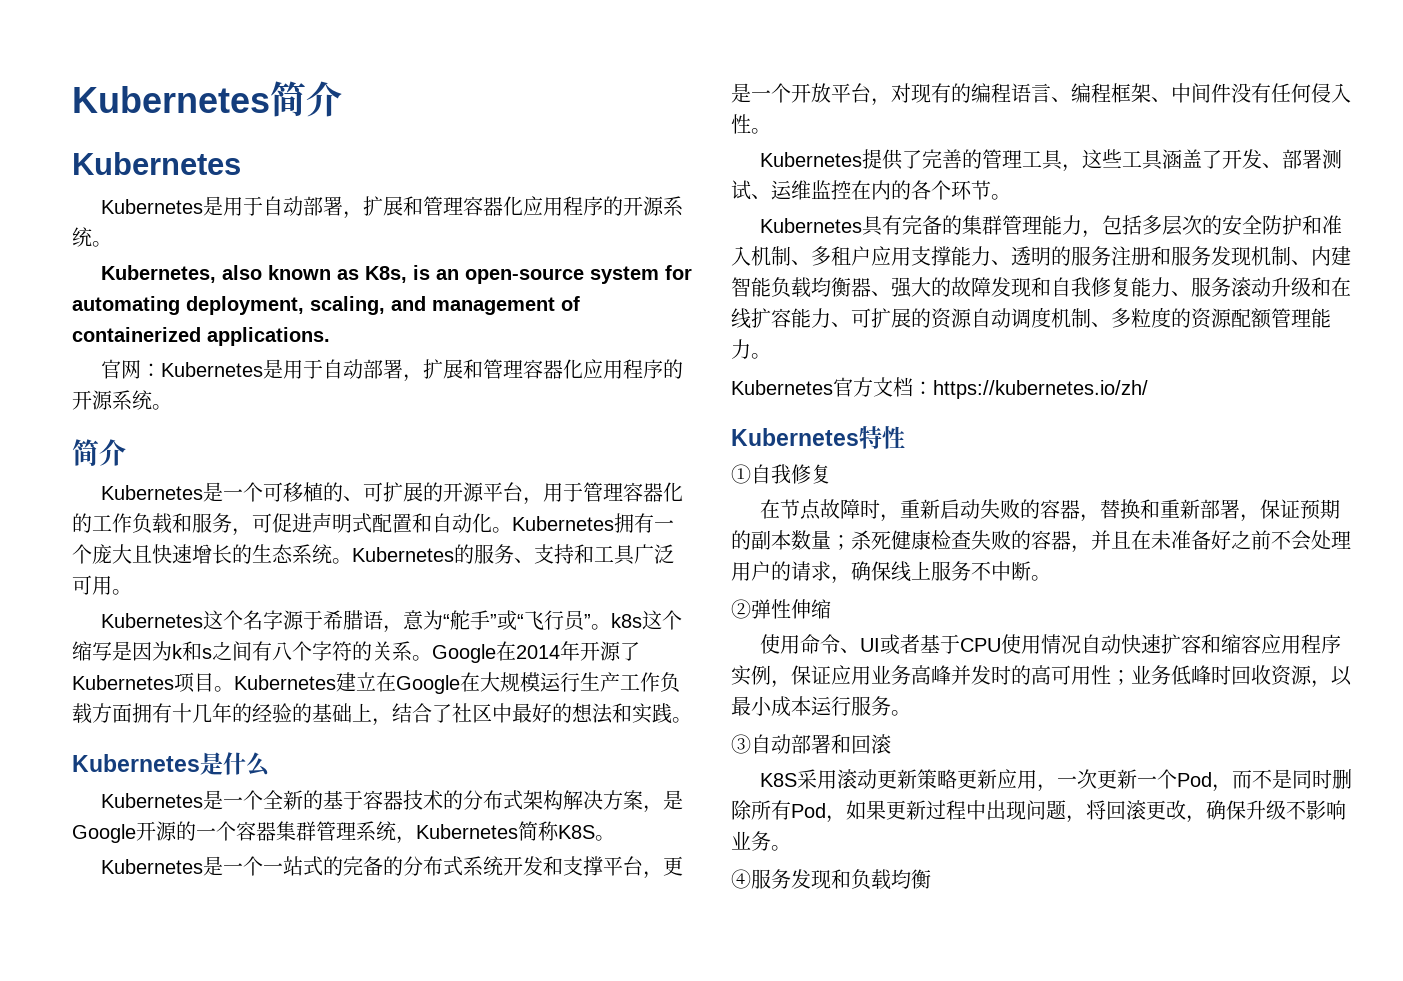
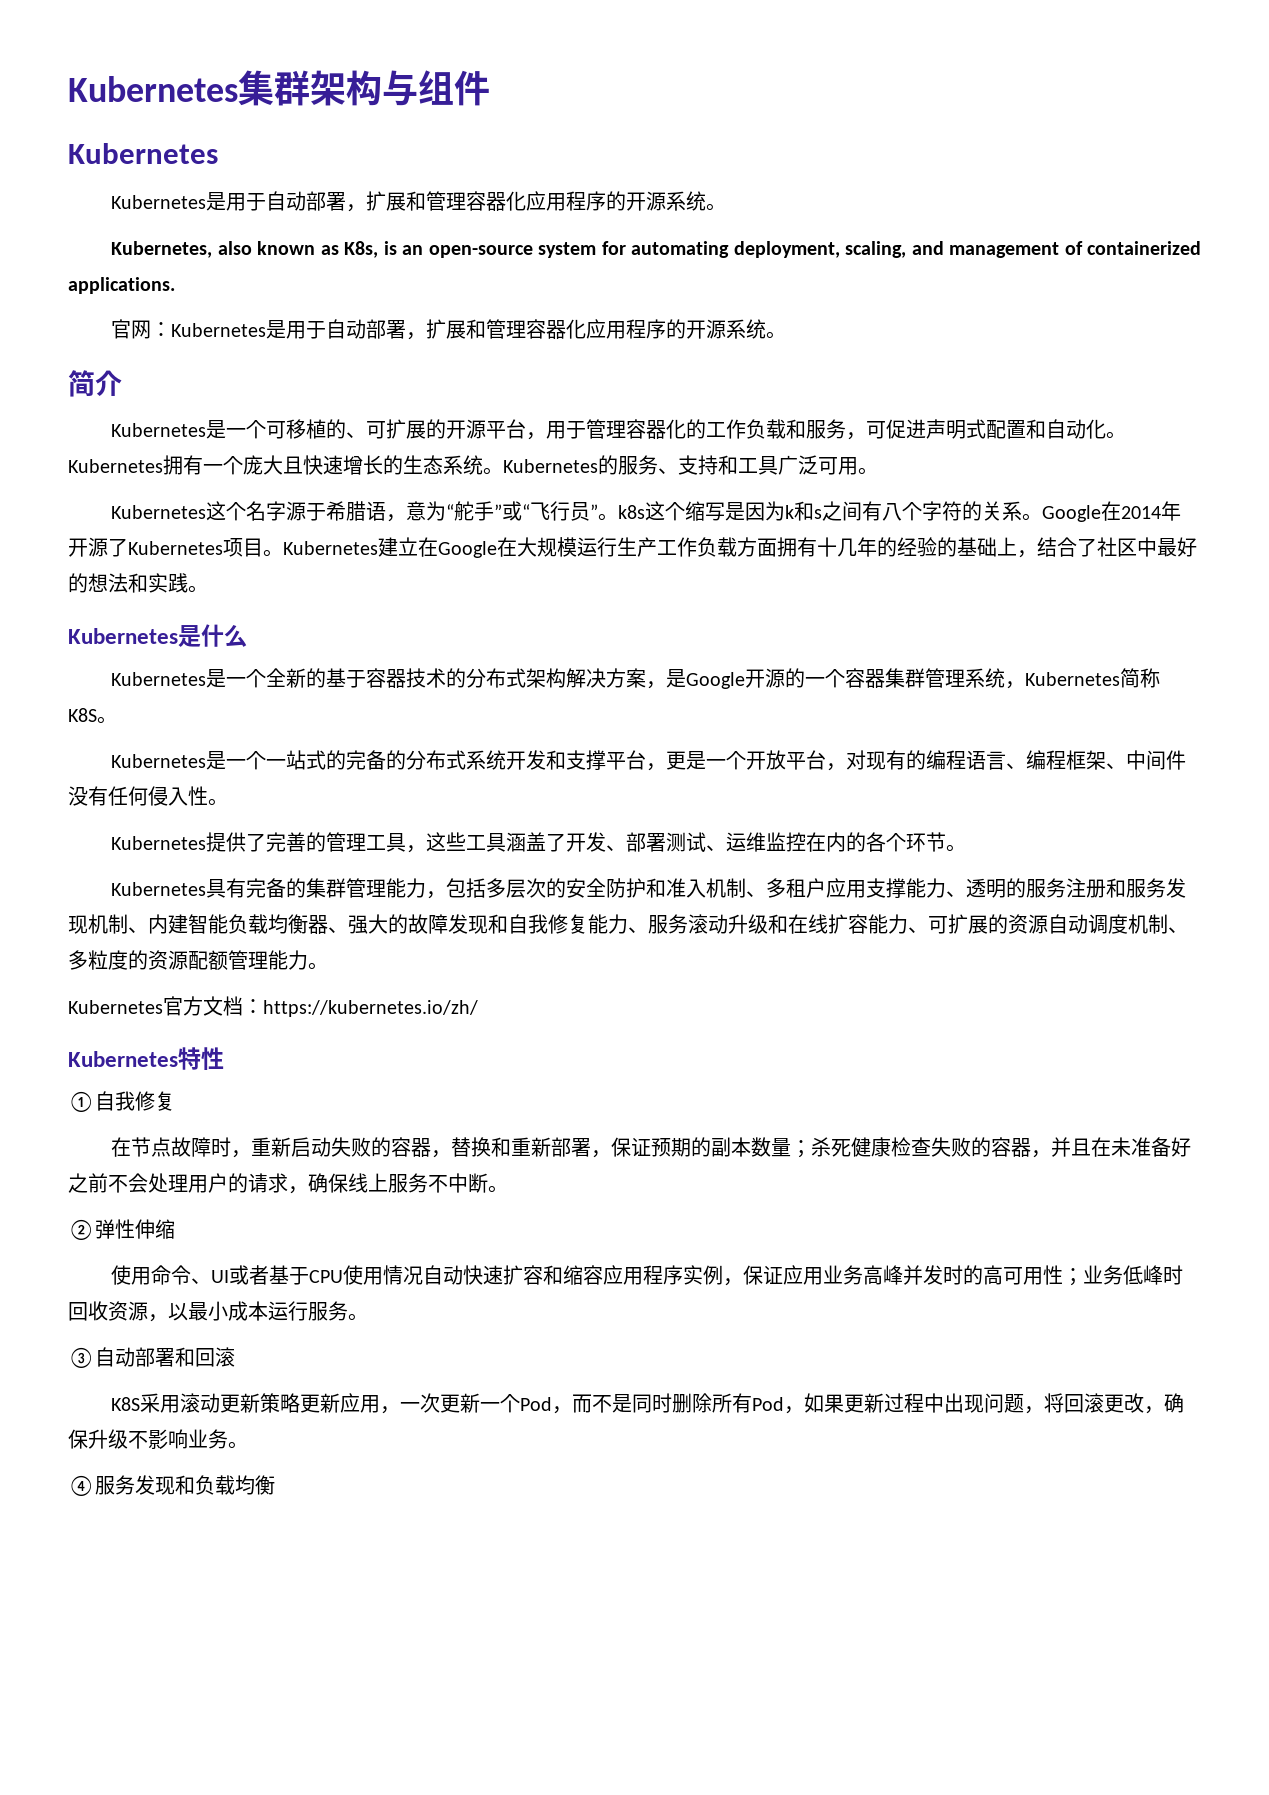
- Kubernetes简介
+ Kubernetes集群架构与组件

